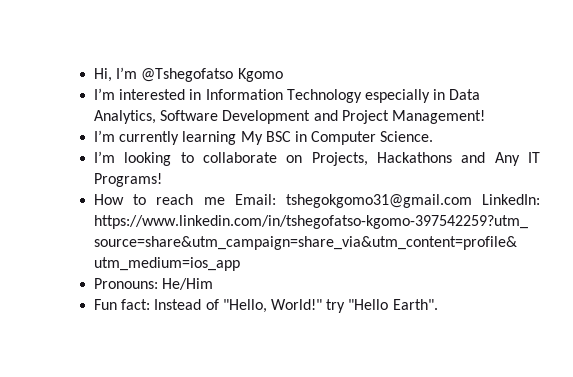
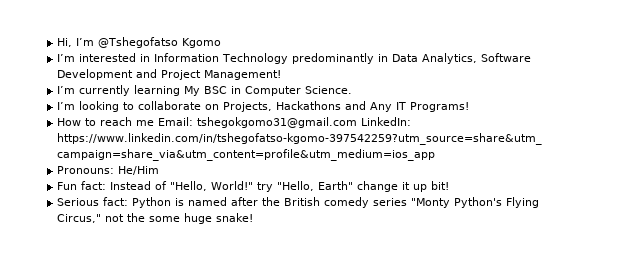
- I’m interested in Information Technology especially in Data Analytics, Software Development and Project Management!
+ I’m interested in Information Technology predominantly in Data Analytics, Software Development and Project Management!
- Fun fact: Instead of "Hello, World!" try "Hello Earth".
+ Fun fact: Instead of "Hello, World!" try "Hello, Earth" change it up bit!
+ Serious fact: Python is named after the British comedy series "Monty Python's Flying Circus," not the some huge snake!

